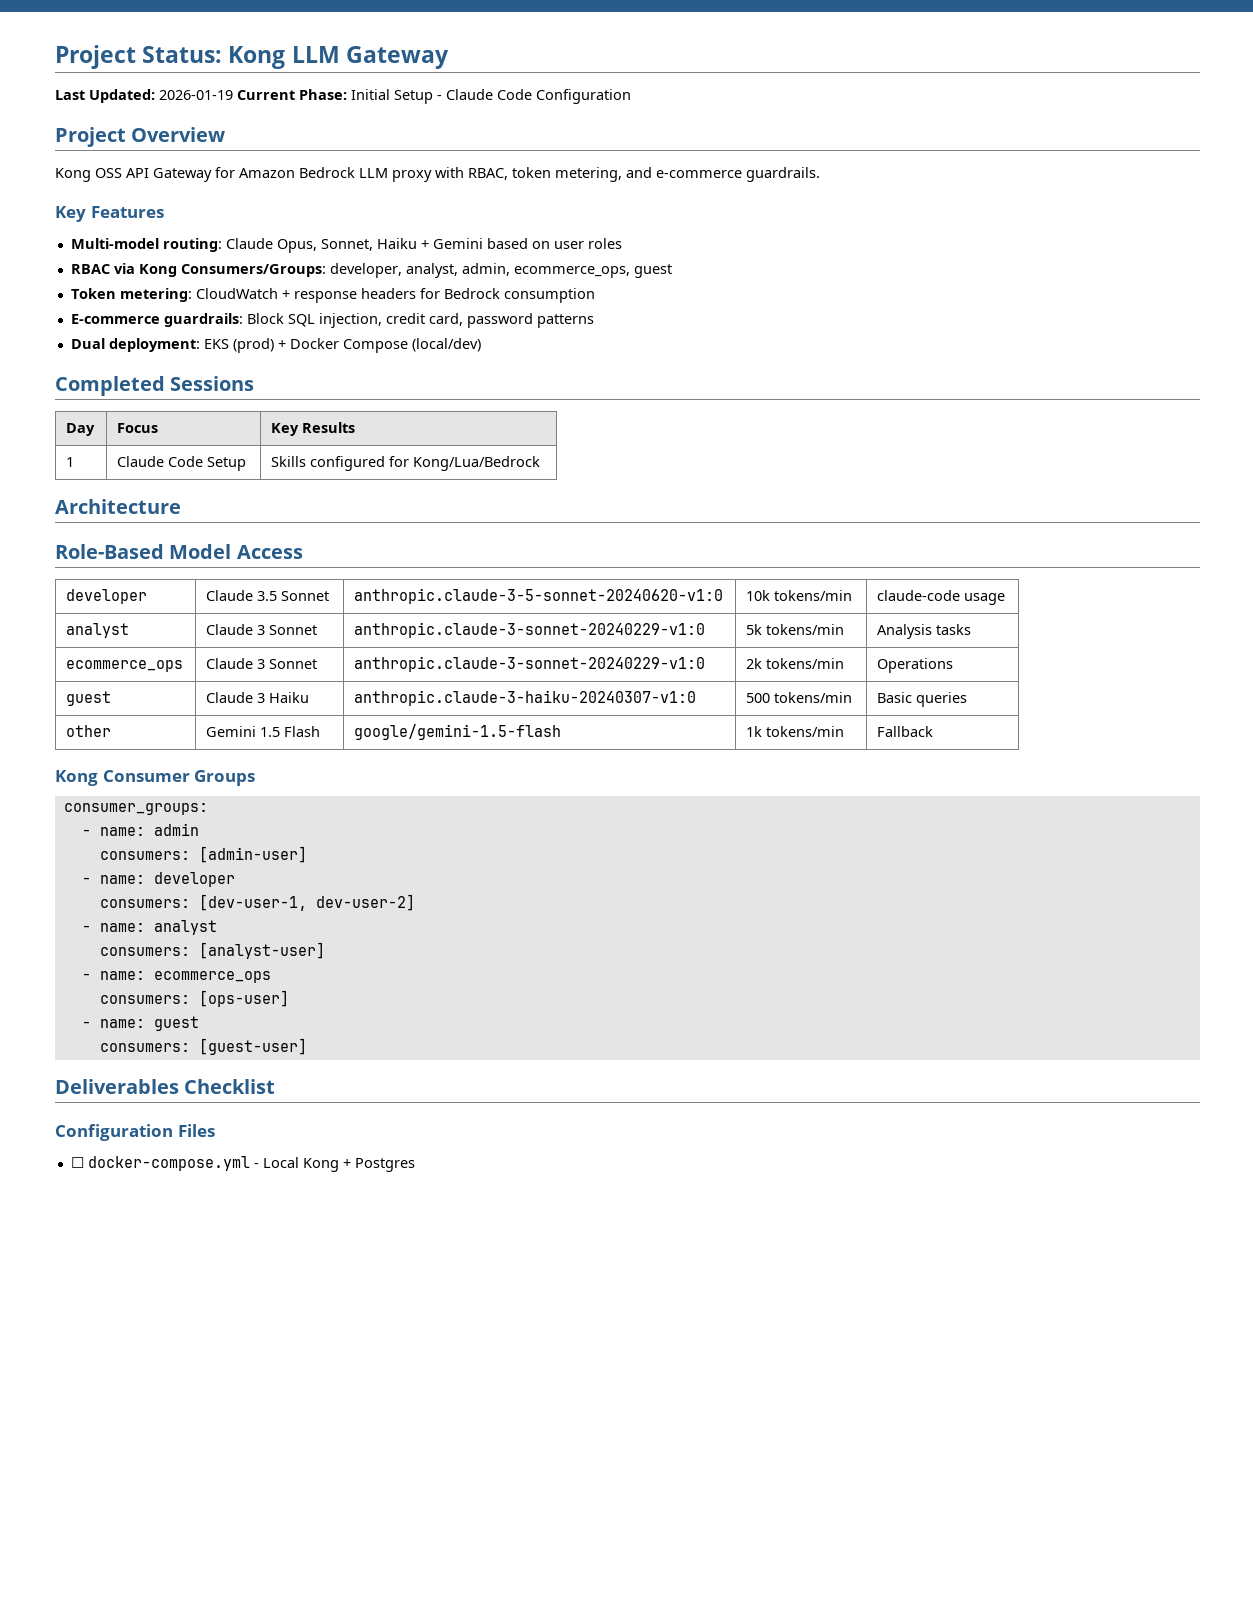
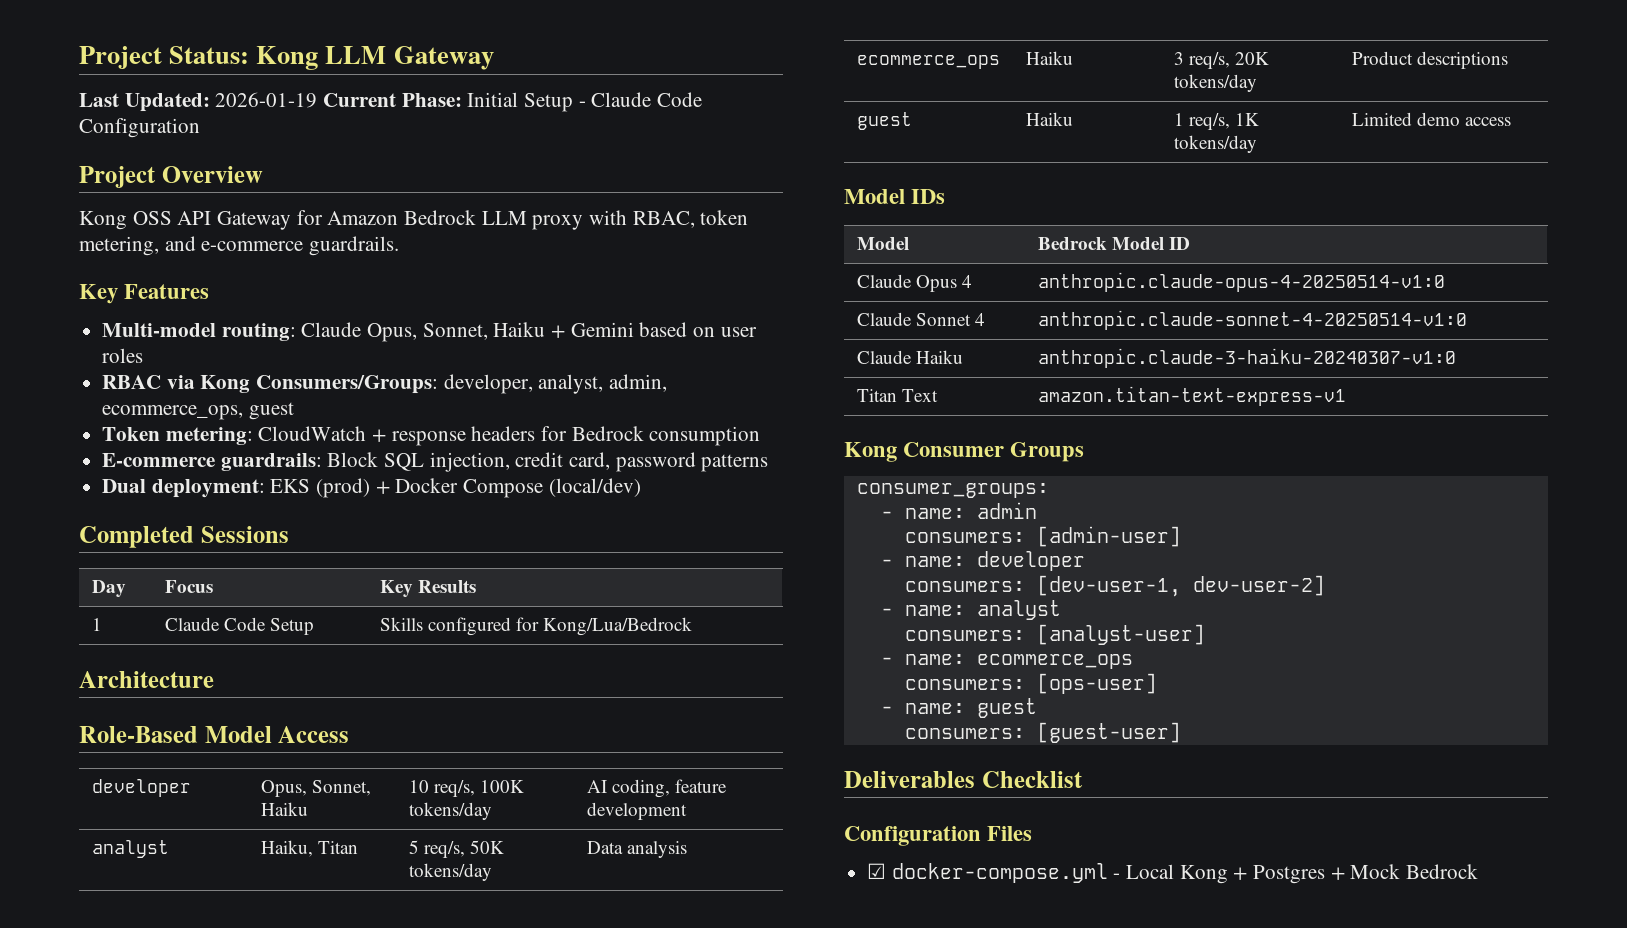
- developer | Claude 3.5 Sonnet | anthropic.claude-3-5-sonnet-20240620-v1:0 | 10k tokens/min | claude-code usage
- analyst | Claude 3 Sonnet | anthropic.claude-3-sonnet-20240229-v1:0 | 5k tokens/min | Analysis tasks
- ecommerce_ops | Claude 3 Sonnet | anthropic.claude-3-sonnet-20240229-v1:0 | 2k tokens/min | Operations
- guest | Claude 3 Haiku | anthropic.claude-3-haiku-20240307-v1:0 | 500 tokens/min | Basic queries
- other | Gemini 1.5 Flash | google/gemini-1.5-flash | 1k tokens/min | Fallback
+ developer | Opus, Sonnet, Haiku | 10 req/s, 100K tokens/day | AI coding, feature development
+ analyst | Haiku, Titan | 5 req/s, 50K tokens/day | Data analysis
+ ecommerce_ops | Haiku | 3 req/s, 20K tokens/day | Product descriptions
+ guest | Haiku | 1 req/s, 1K tokens/day | Limited demo access
+ Model IDs
+ Model | Bedrock Model ID
+ Claude Opus 4 | anthropic.claude-opus-4-20250514-v1:0
+ Claude Sonnet 4 | anthropic.claude-sonnet-4-20250514-v1:0
+ Claude Haiku | anthropic.claude-3-haiku-20240307-v1:0
+ Titan Text | amazon.titan-text-express-v1
- ☐ docker-compose.yml - Local Kong + Postgres
+ ☑ docker-compose.yml - Local Kong + Postgres + Mock Bedrock

